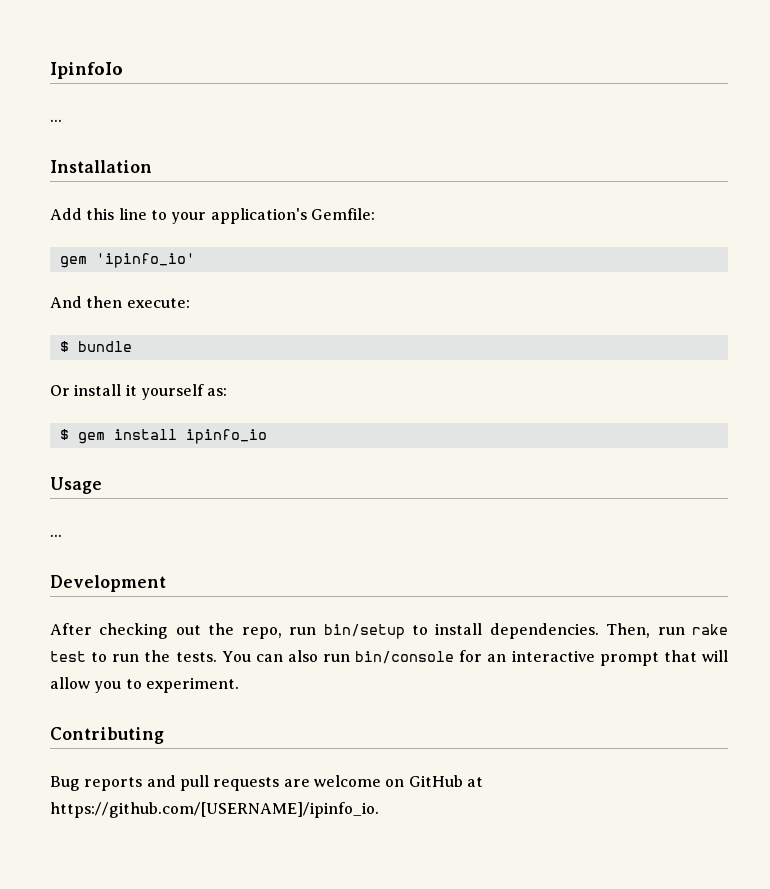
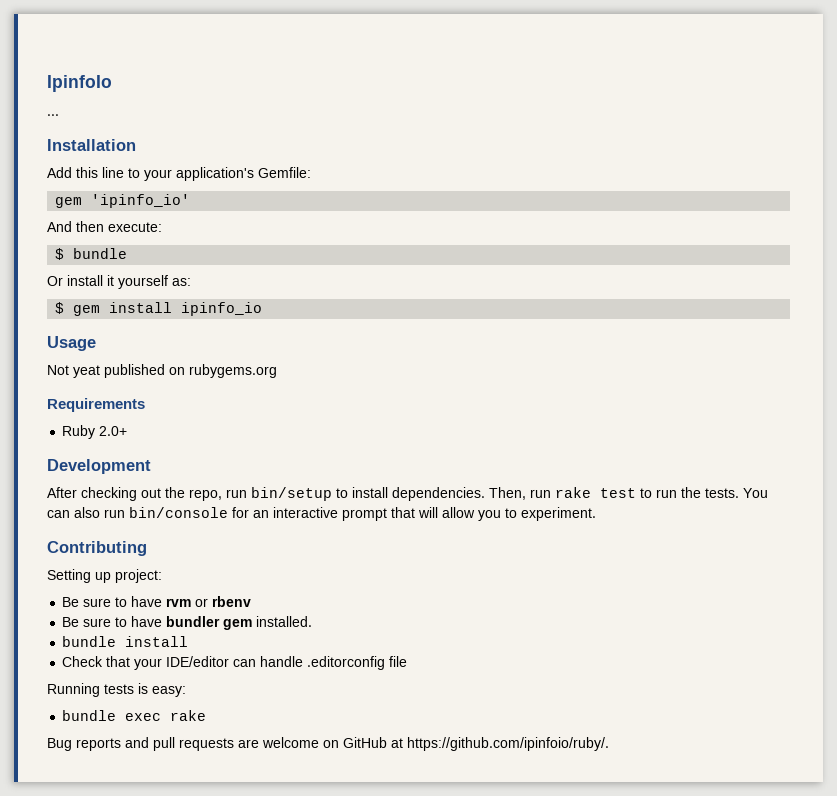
  Usage
- ...
+ Not yeat published on rubygems.org
+ Requirements
+ Ruby 2.0+
+ Setting up project:
+ Be sure to have rvm or rbenv
+ Be sure to have bundler gem installed.
+ bundle install
+ Check that your IDE/editor can handle .editorconfig file
+ Running tests is easy:
+ bundle exec rake
- Bug reports and pull requests are welcome on GitHub at https://github.com/[USERNAME]/ipinfo_io.
+ Bug reports and pull requests are welcome on GitHub at https://github.com/ipinfoio/ruby/.

